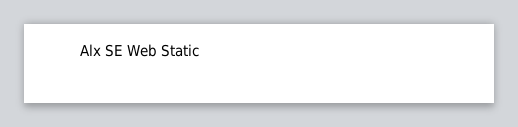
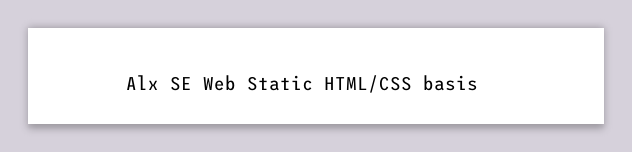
- Alx SE Web Static
+ Alx SE Web Static HTML/CSS basis

